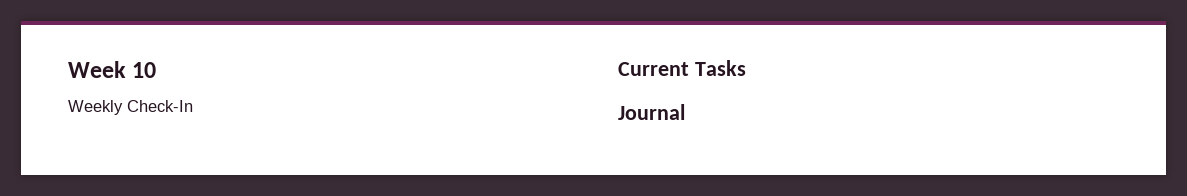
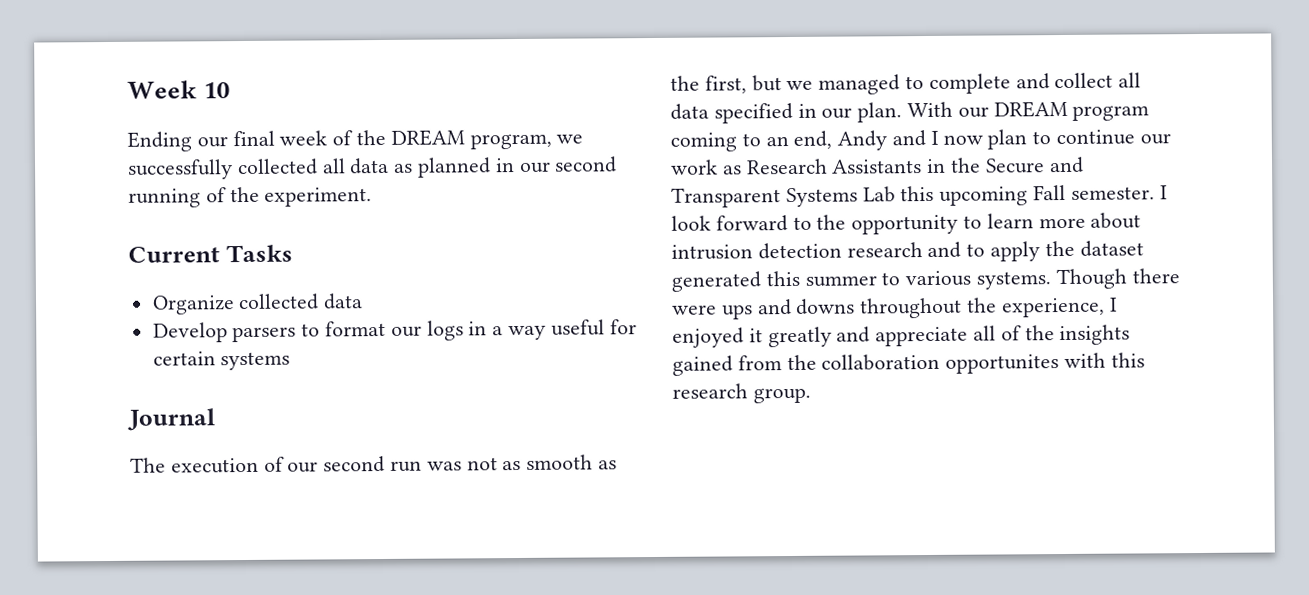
- Weekly Check-In
+ Ending our final week of the DREAM program, we successfully collected all data as planned in our second running of the experiment.
  Current Tasks
+ Organize collected data
+ Develop parsers to format our logs in a way useful for certain systems
  Journal
+ The execution of our second run was not as smooth as the first, but we managed to complete and collect all data specified in our plan. With our DREAM program coming to an end, Andy and I now plan to continue our work as Research Assistants in the Secure and Transparent Systems Lab this upcoming Fall semester. I look forward to the opportunity to learn more about intrusion detection research and to apply the dataset generated this summer to various systems. Though there were ups and downs throughout the experience, I enjoyed it greatly and appreciate all of the insights gained from the collaboration opportunites with this research group.

